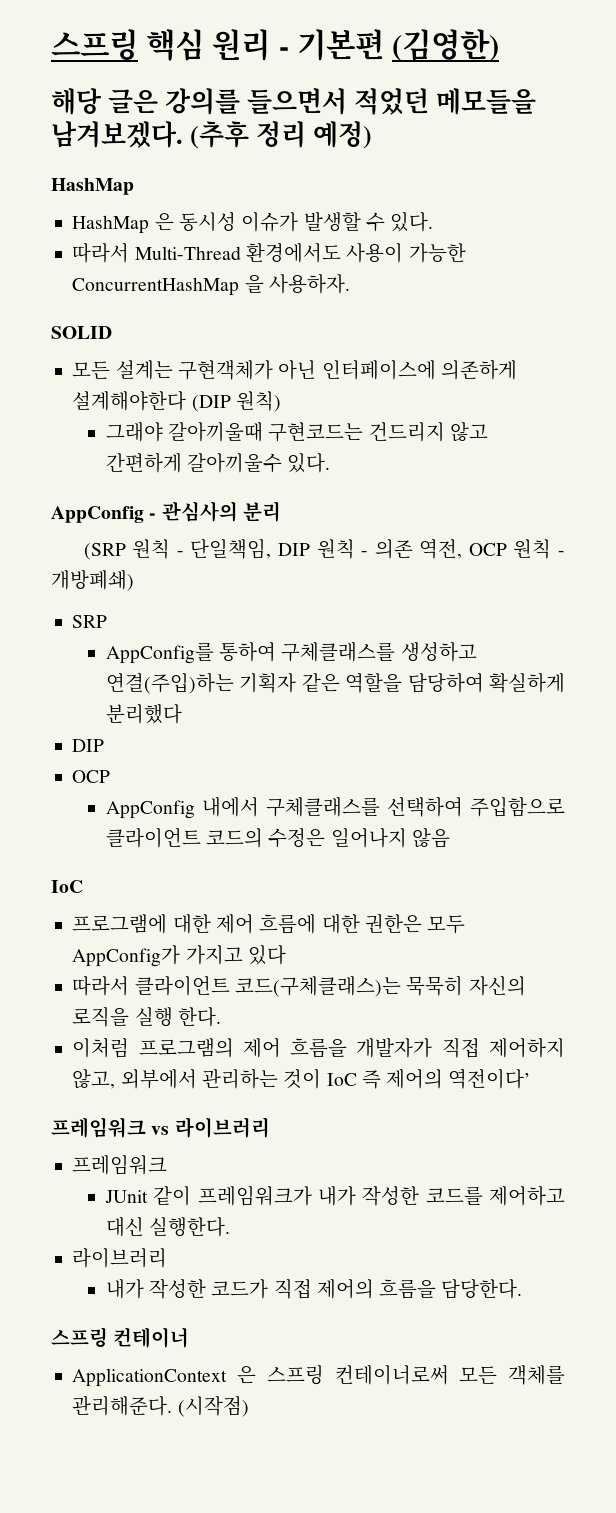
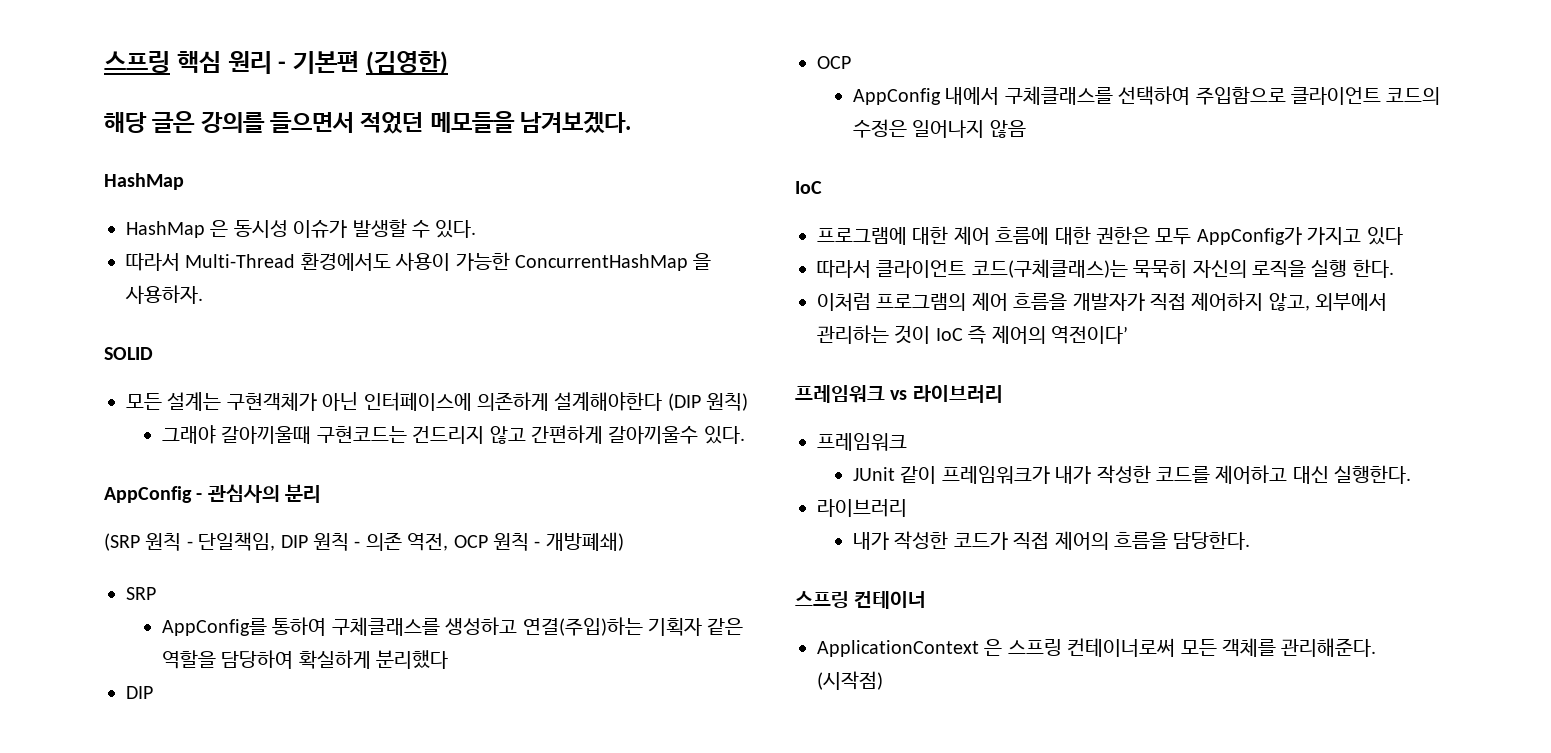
- (추후 정리 예정)

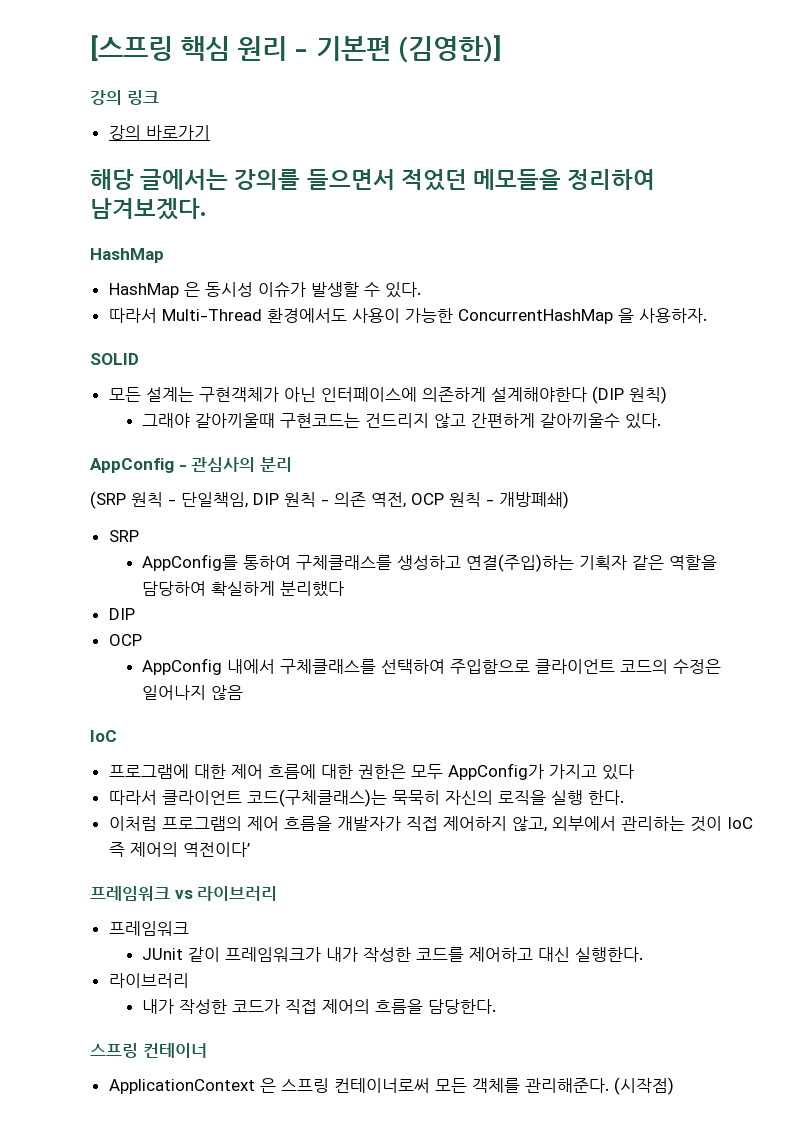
- 스프링 핵심 원리 - 기본편 (김영한)
+ [스프링 핵심 원리 - 기본편 (김영한)]
+ 강의 링크
+ 강의 바로가기
- 해당 글은 강의를 들으면서 적었던 메모들을 남겨보겠다.
+ 해당 글에서는 강의를 들으면서 적었던 메모들을 정리하여 남겨보겠다.

